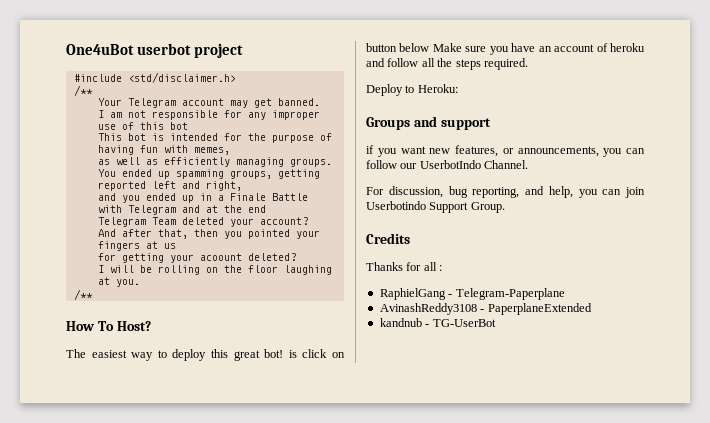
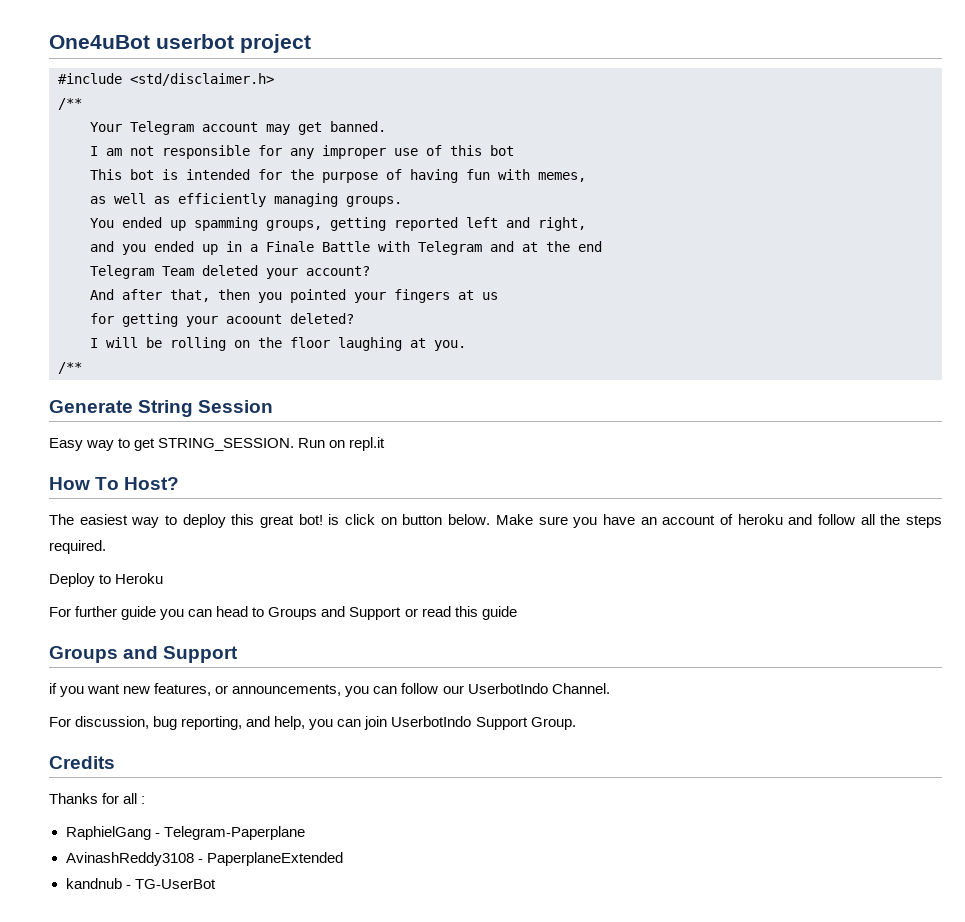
+ Generate String Session
+ Easy way to get STRING_SESSION. Run on repl.it
- The easiest way to deploy this great bot! is click on button below Make sure you have an account of heroku and follow all the steps required.
+ The easiest way to deploy this great bot! is click on button below. Make sure you have an account of heroku and follow all the steps required.
- Deploy to Heroku:
- Groups and support
+ Deploy to Heroku
+ For further guide you can head to Groups and Support or read this guide
+ Groups and Support
- For discussion, bug reporting, and help, you can join Userbotindo Support Group.
+ For discussion, bug reporting, and help, you can join UserbotIndo Support Group.

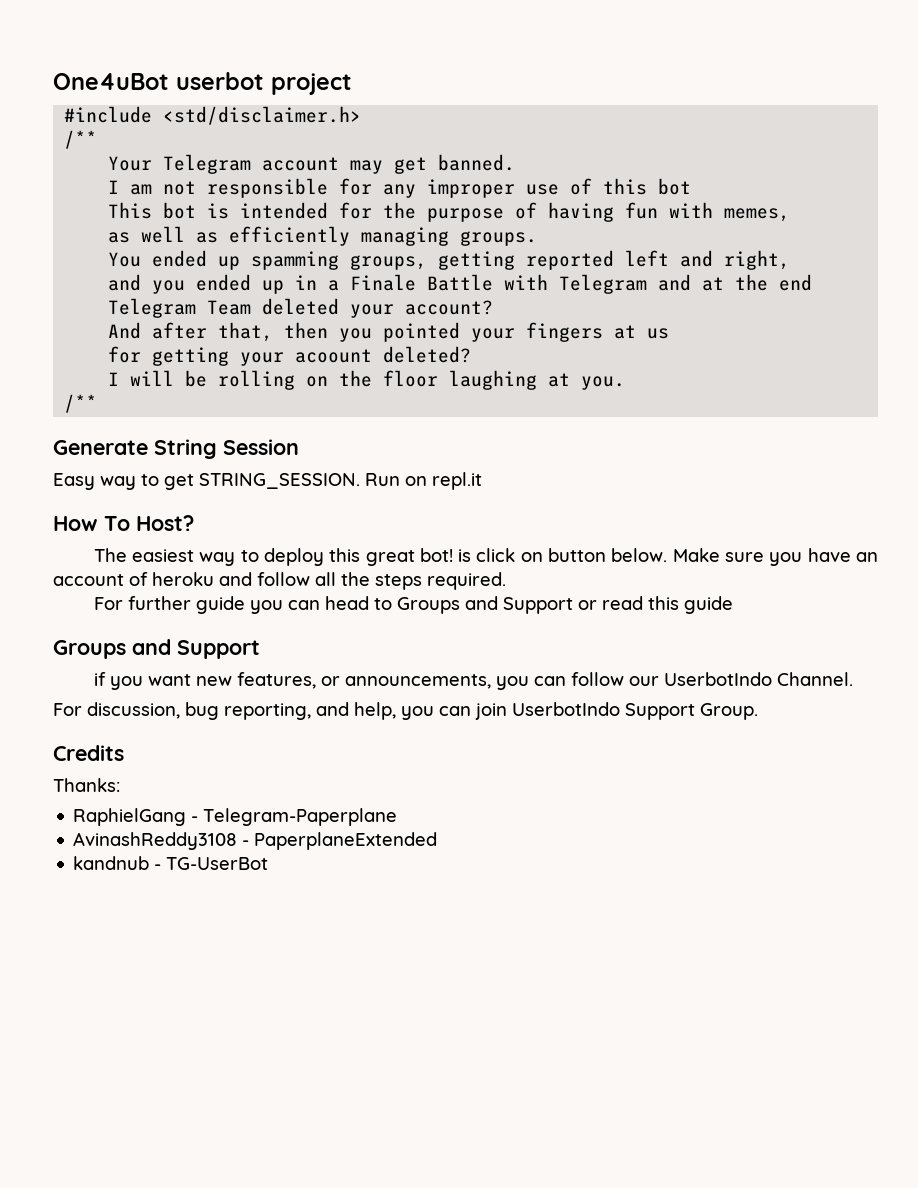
- Deploy to Heroku
- Thanks for all :
+ Thanks:

